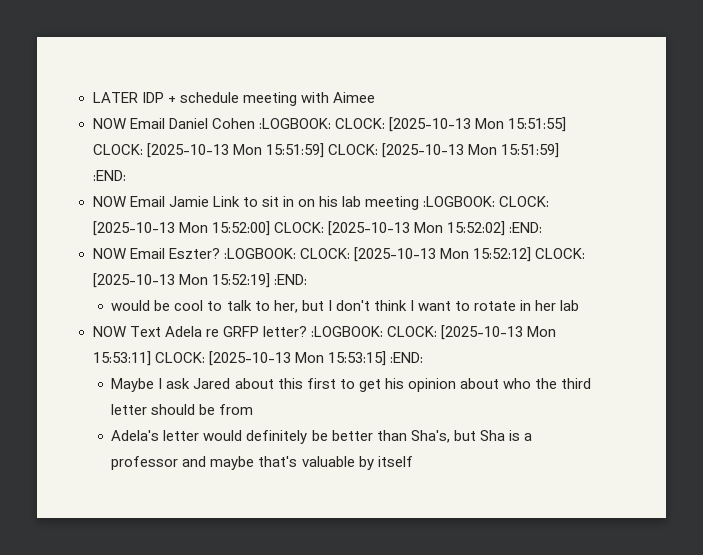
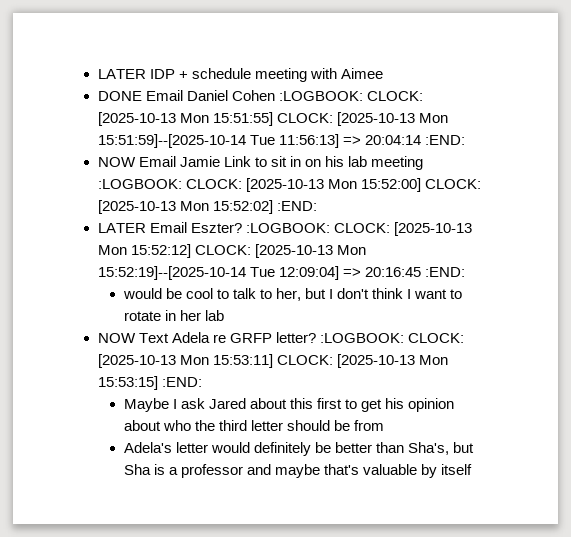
- NOW Email Daniel Cohen :LOGBOOK: CLOCK: [2025-10-13 Mon 15:51:55] CLOCK: [2025-10-13 Mon 15:51:59] CLOCK: [2025-10-13 Mon 15:51:59] :END:
+ DONE Email Daniel Cohen :LOGBOOK: CLOCK: [2025-10-13 Mon 15:51:55] CLOCK: [2025-10-13 Mon 15:51:59]--[2025-10-14 Tue 11:56:13] => 20:04:14 :END:
- NOW Email Eszter? :LOGBOOK: CLOCK: [2025-10-13 Mon 15:52:12] CLOCK: [2025-10-13 Mon 15:52:19] :END:
+ LATER Email Eszter? :LOGBOOK: CLOCK: [2025-10-13 Mon 15:52:12] CLOCK: [2025-10-13 Mon 15:52:19]--[2025-10-14 Tue 12:09:04] => 20:16:45 :END:

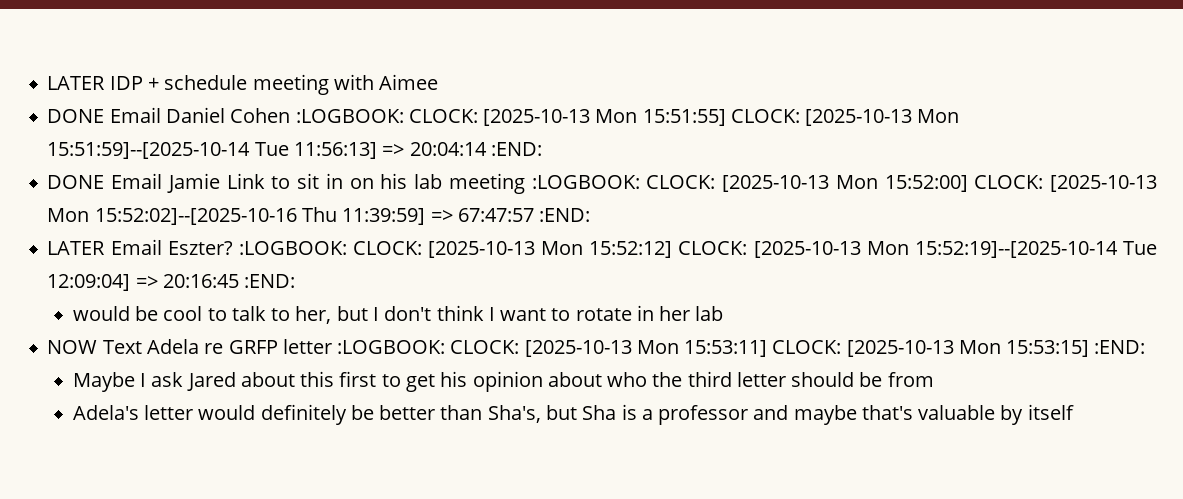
- NOW Email Jamie Link to sit in on his lab meeting :LOGBOOK: CLOCK: [2025-10-13 Mon 15:52:00] CLOCK: [2025-10-13 Mon 15:52:02] :END:
+ DONE Email Jamie Link to sit in on his lab meeting :LOGBOOK: CLOCK: [2025-10-13 Mon 15:52:00] CLOCK: [2025-10-13 Mon 15:52:02]--[2025-10-16 Thu 11:39:59] => 67:47:57 :END:
- NOW Text Adela re GRFP letter? :LOGBOOK: CLOCK: [2025-10-13 Mon 15:53:11] CLOCK: [2025-10-13 Mon 15:53:15] :END:
+ NOW Text Adela re GRFP letter :LOGBOOK: CLOCK: [2025-10-13 Mon 15:53:11] CLOCK: [2025-10-13 Mon 15:53:15] :END:

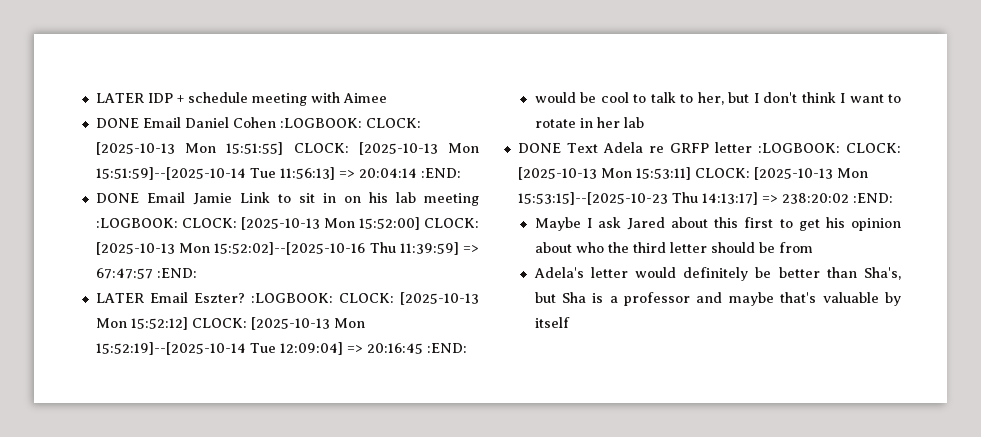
- NOW Text Adela re GRFP letter :LOGBOOK: CLOCK: [2025-10-13 Mon 15:53:11] CLOCK: [2025-10-13 Mon 15:53:15] :END:
+ DONE Text Adela re GRFP letter :LOGBOOK: CLOCK: [2025-10-13 Mon 15:53:11] CLOCK: [2025-10-13 Mon 15:53:15]--[2025-10-23 Thu 14:13:17] => 238:20:02 :END:

